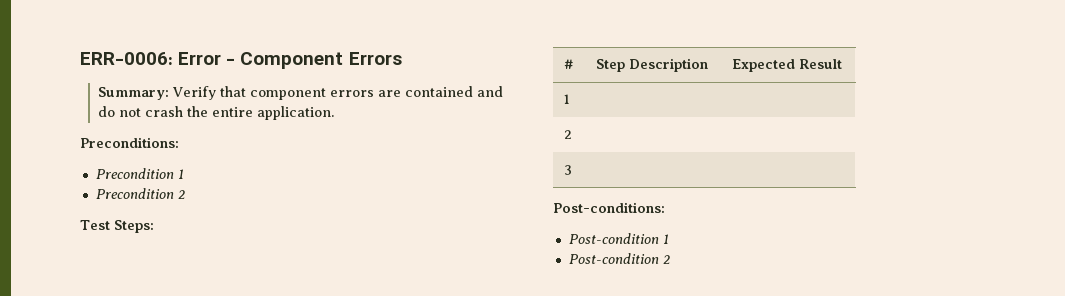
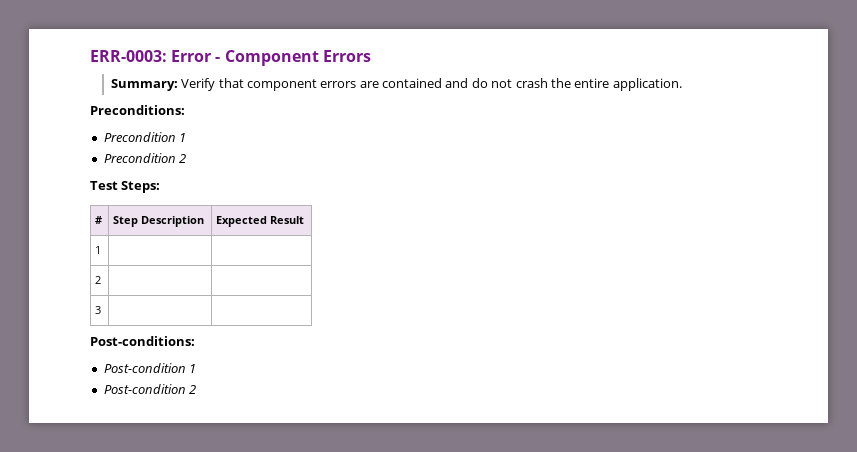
- ERR-0006: Error - Component Errors
+ ERR-0003: Error - Component Errors

